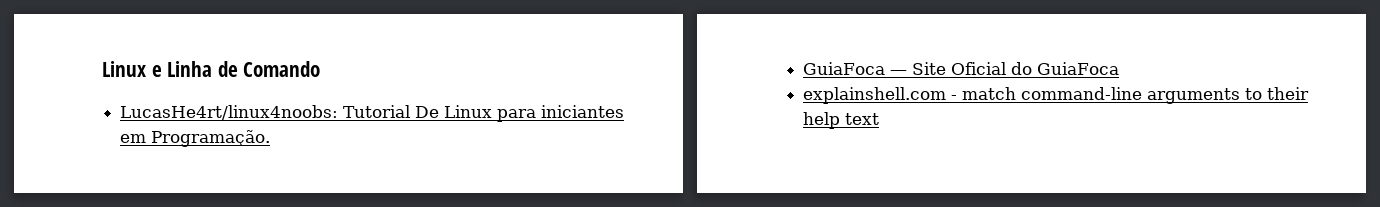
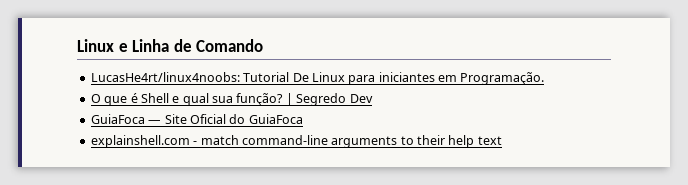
+ O que é Shell e qual sua função? | Segredo Dev

